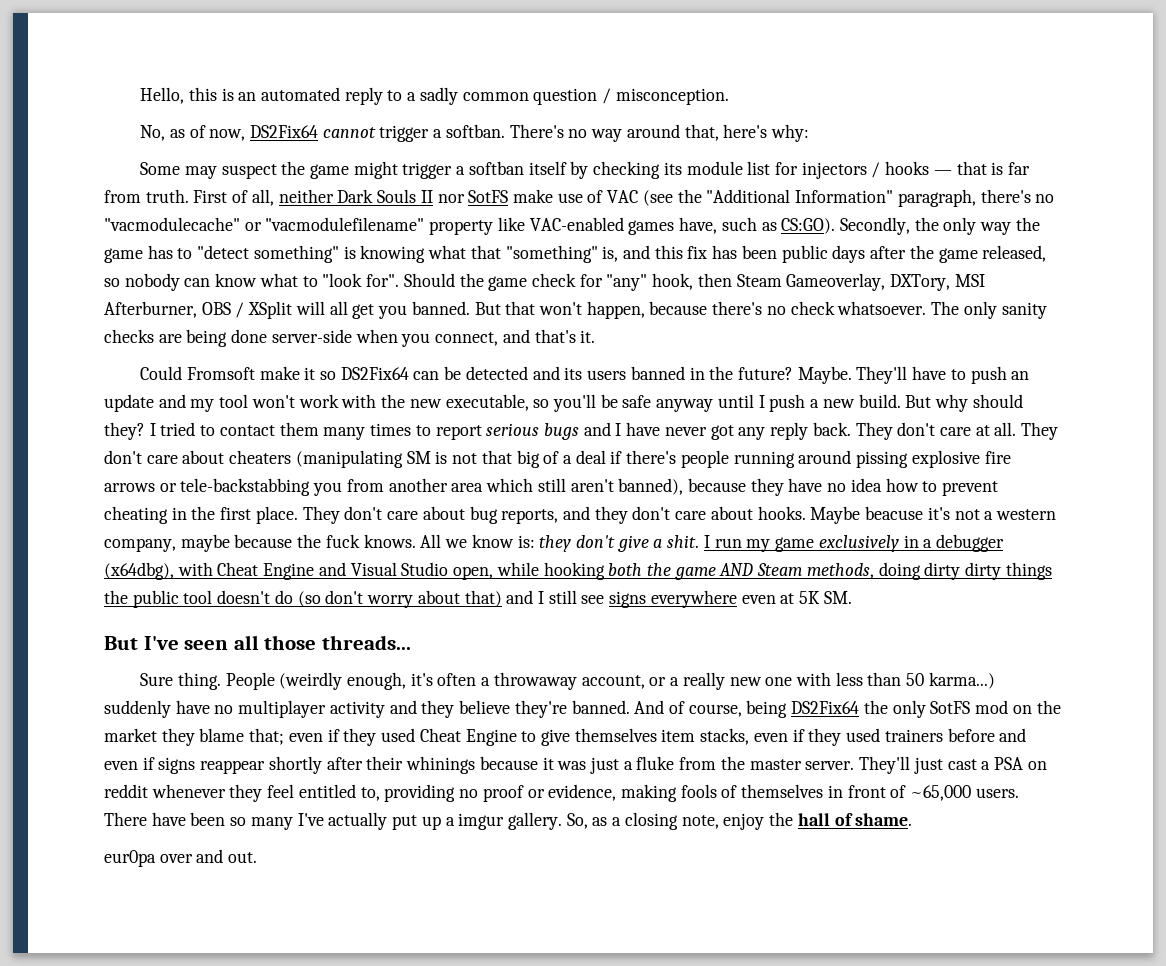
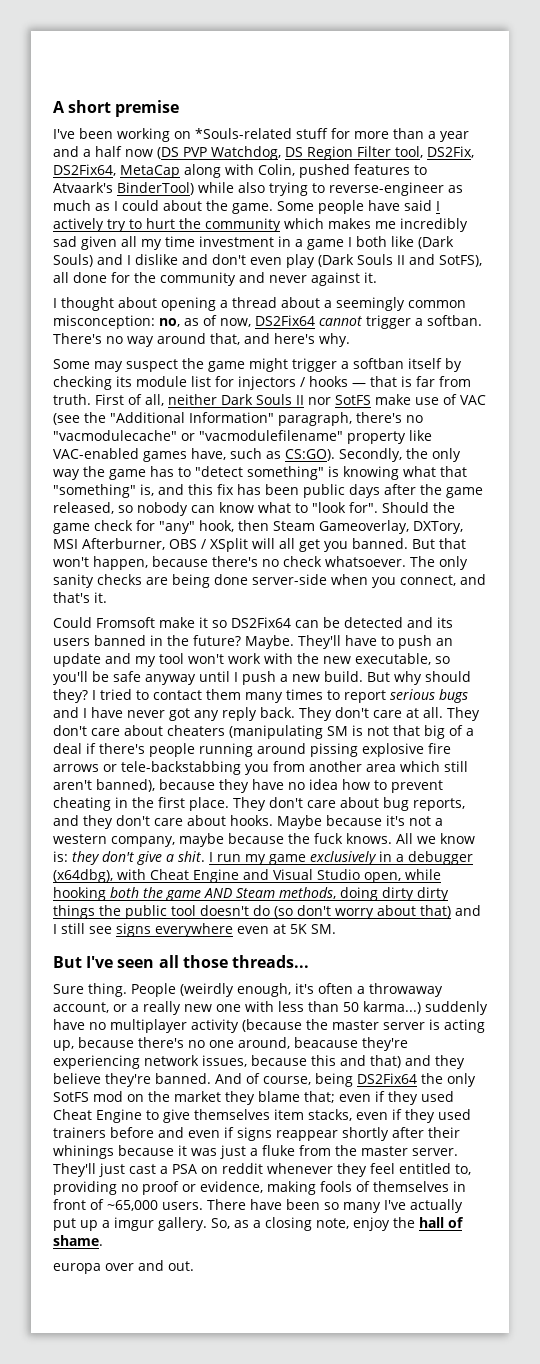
- Hello, this is an automated reply to a sadly common question / misconception.
- No, as of now, DS2Fix64 cannot trigger a softban.
+ A short premise
+ I've been working on *Souls-related stuff for more than a year and a half now (DS PVP Watchdog, DS Region Filter tool, DS2Fix, DS2Fix64, MetaCap along with Colin, pushed features to Atvaark's BinderTool) while also trying to reverse-engineer as much as I could about the game. Some people have said I actively try to hurt the community which makes me incredibly sad given all my time investment in a game I both like (Dark Souls) and I dislike and don't even play (Dark Souls II and SotFS), all done for the community and never against it.
+ I thought about opening a thread about a seemingly common misconception: no, as of now, DS2Fix64 cannot trigger a softban.
- There's no way around that, here's why:
+ There's no way around that, and here's why.
- Maybe beacuse it's not a western company, maybe because the fuck knows.
+ Maybe because it's not a western company, maybe because the fuck knows.
- People (weirdly enough, it's often a throwaway account, or a really new one with less than 50 karma...) suddenly have no multiplayer activity and they believe they're banned.
+ People (weirdly enough, it's often a throwaway account, or a really new one with less than 50 karma...) suddenly have no multiplayer activity (because the master server is acting up, because there's no one around, beacause they're experiencing network issues, because this and that) and they believe they're banned.
- eur0pa over and out.
+ europa over and out.

